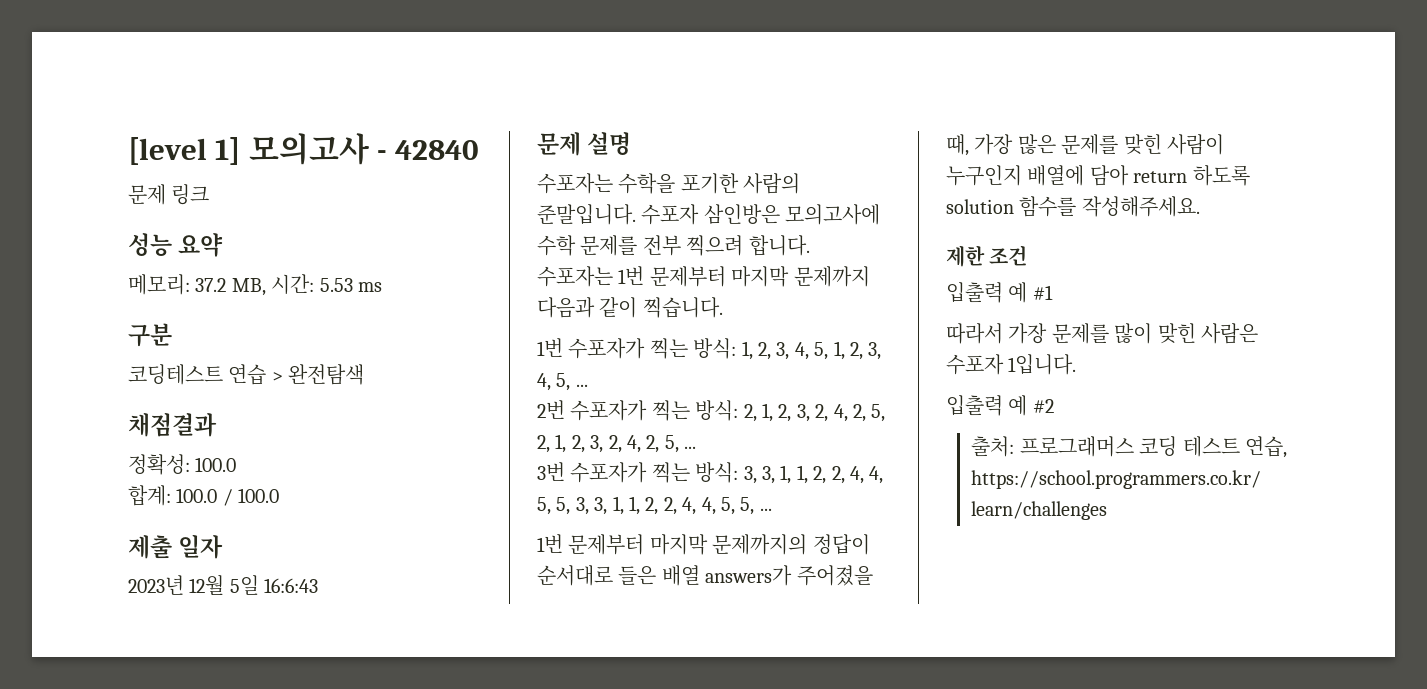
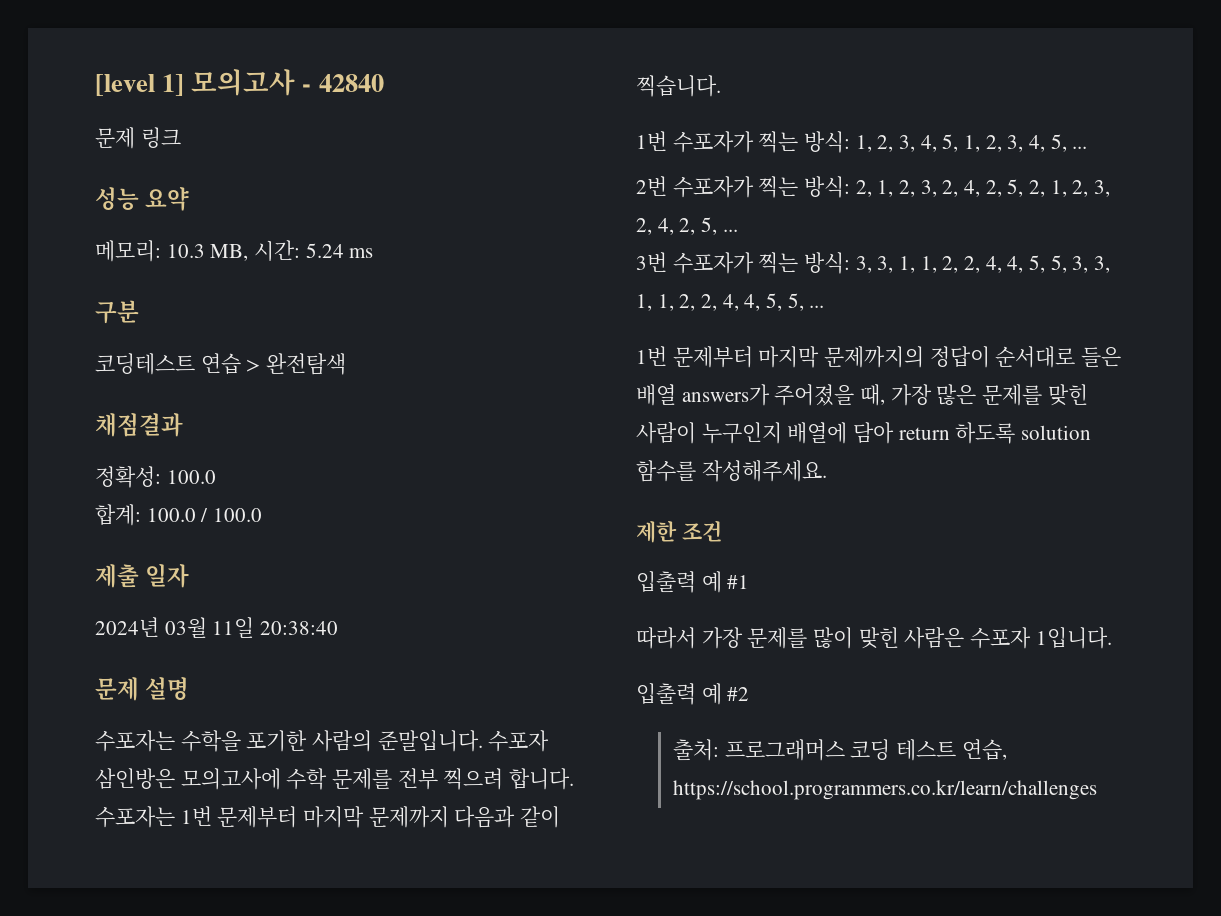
- 메모리: 37.2 MB, 시간: 5.53 ms
+ 메모리: 10.3 MB, 시간: 5.24 ms
- 2023년 12월 5일 16:6:43
+ 2024년 03월 11일 20:38:40

